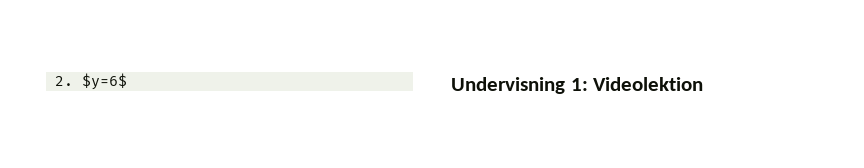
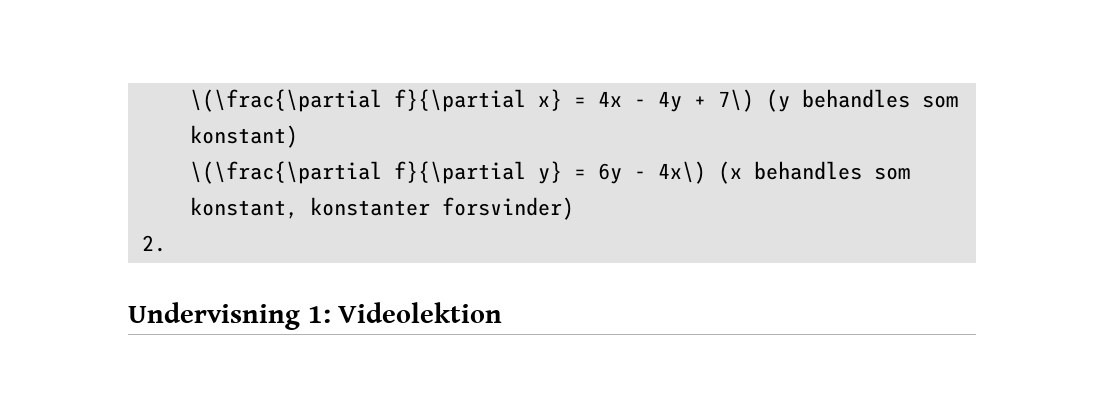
+ \(\frac{\partial f}{\partial x} = 4x - 4y + 7\) (y behandles som konstant)
+ \(\frac{\partial f}{\partial y} = 6y - 4x\) (x behandles som konstant, konstanter forsvinder)
- 2. $y=6$
+ 2.

